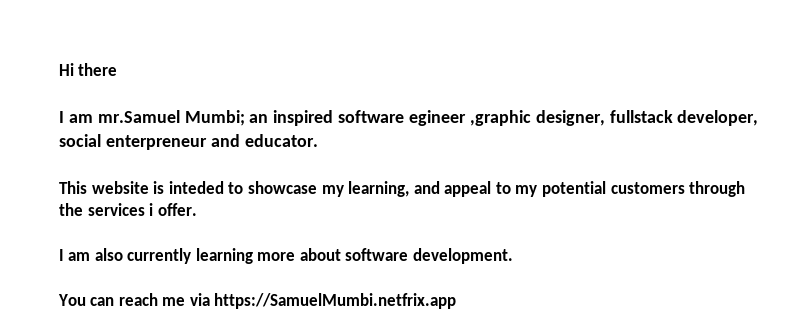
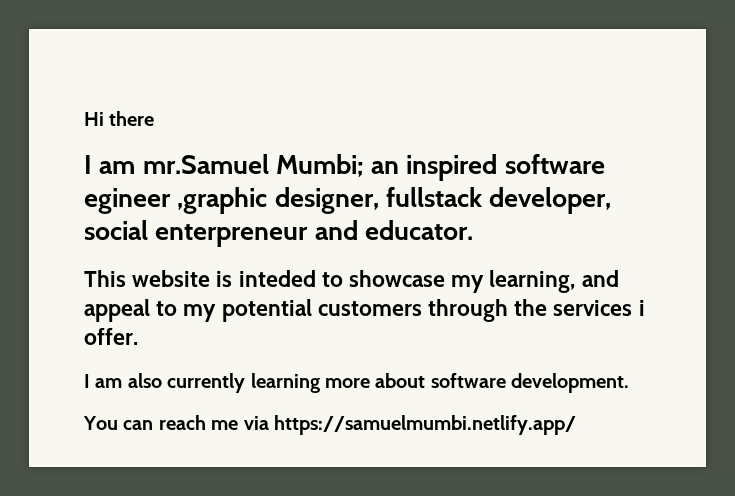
- You can reach me via https://SamuelMumbi.netfrix.app
+ You can reach me via https://samuelmumbi.netlify.app/

